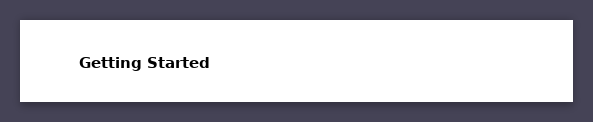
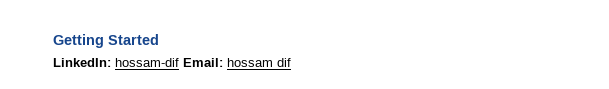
+ LinkedIn: hossam-dif Email: hossam dif

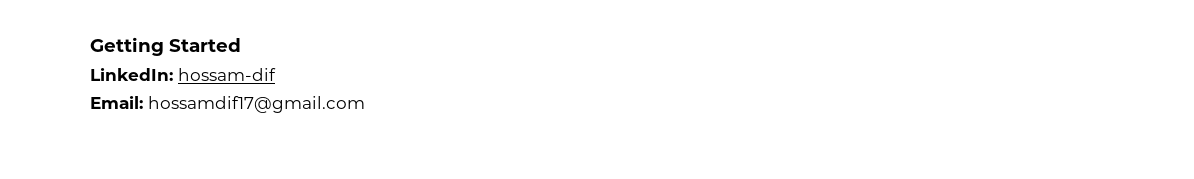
- LinkedIn: hossam-dif Email: hossam dif
+ LinkedIn: hossam-dif
+ Email: hossamdif17@gmail.com

